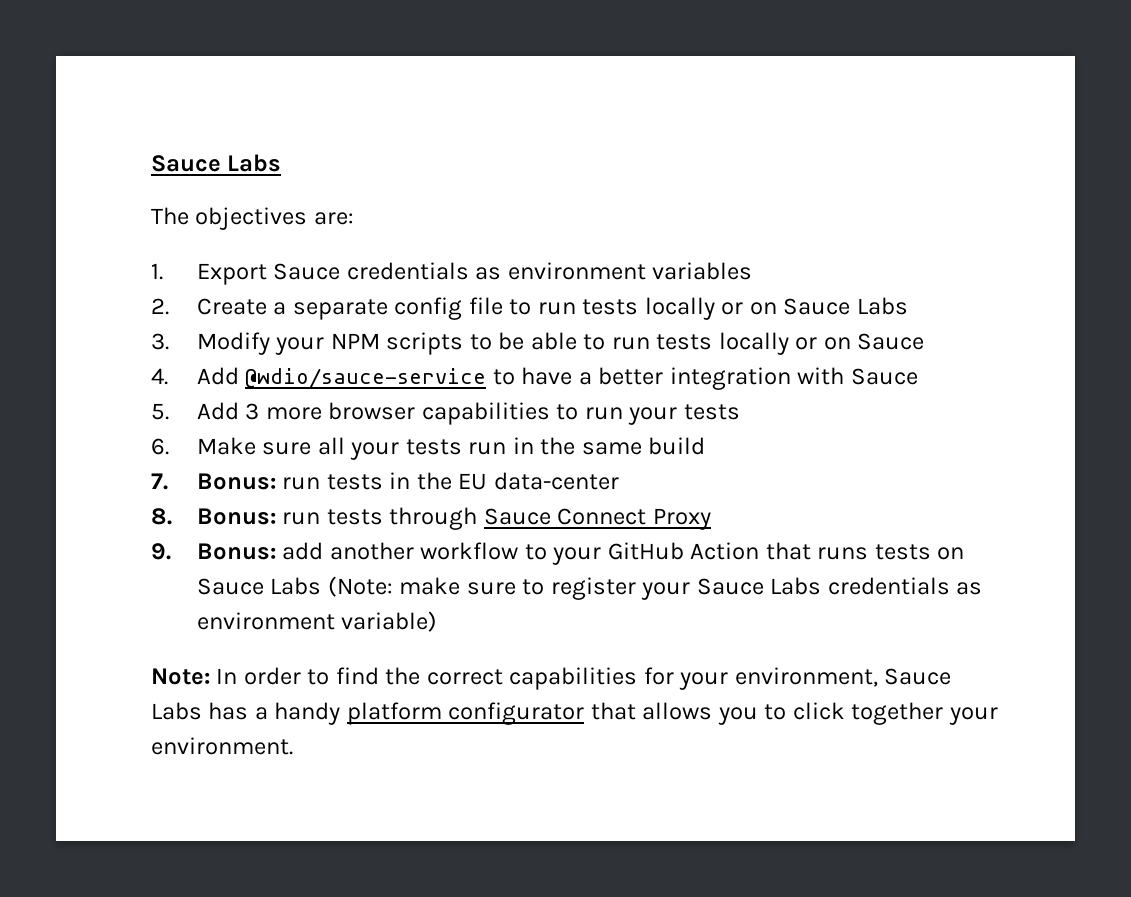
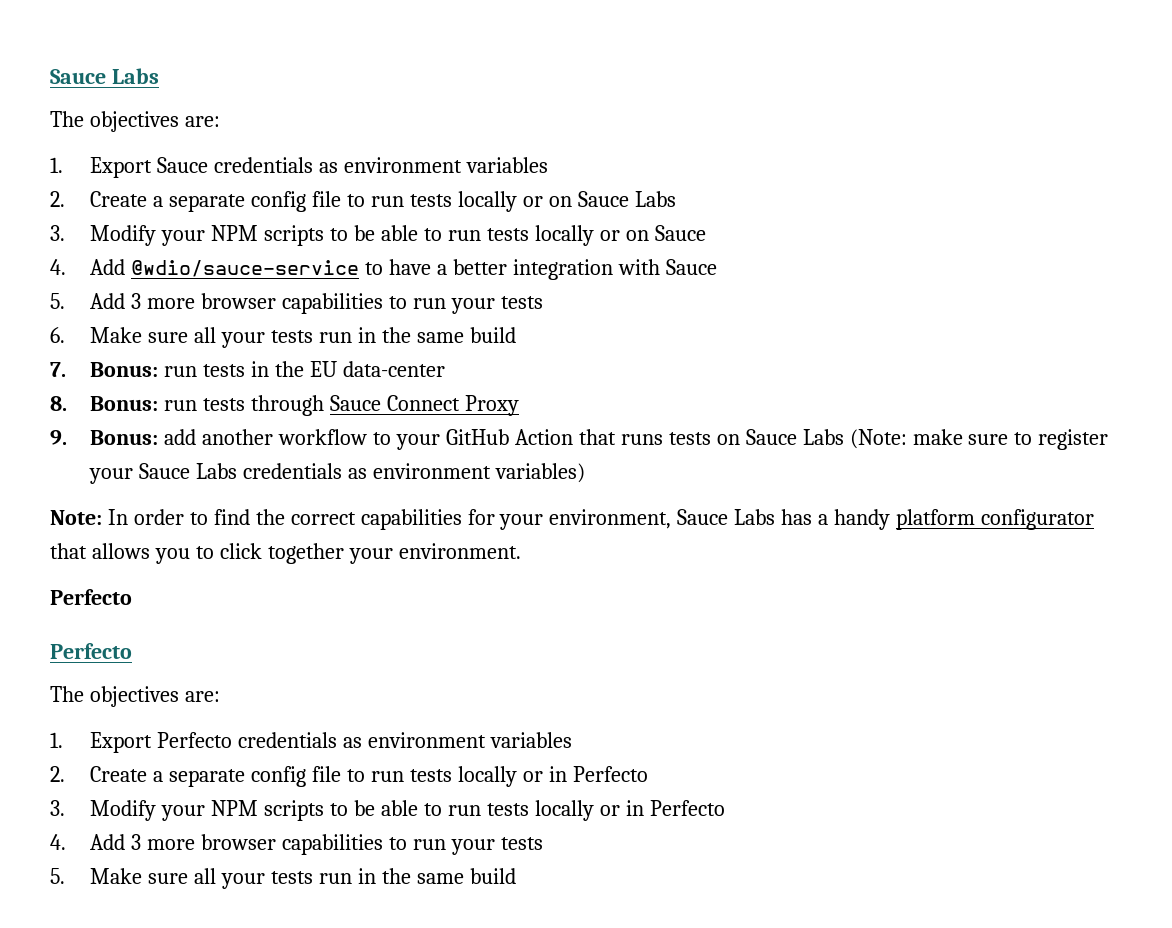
- 9. Bonus: add another workflow to your GitHub Action that runs tests on Sauce Labs (Note: make sure to register your Sauce Labs credentials as environment variable)
+ 9. Bonus: add another workflow to your GitHub Action that runs tests on Sauce Labs (Note: make sure to register your Sauce Labs credentials as environment variables)
  Note: In order to find the correct capabilities for your environment, Sauce Labs has a handy platform configurator that allows you to click together your environment.
+ Perfecto
+ Perfecto
+ The objectives are:
+ 1. Export Perfecto credentials as environment variables
+ 2. Create a separate config file to run tests locally or in Perfecto
+ 3. Modify your NPM scripts to be able to run tests locally or in Perfecto
+ 4. Add 3 more browser capabilities to run your tests
+ 5. Make sure all your tests run in the same build

